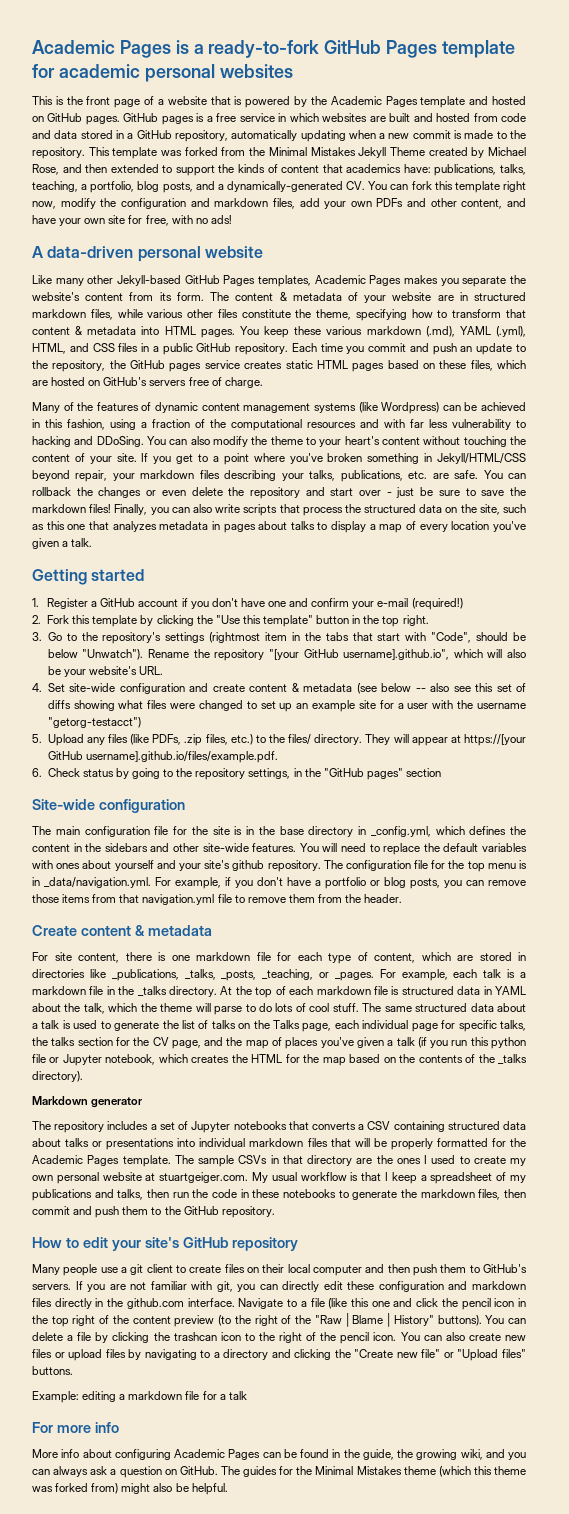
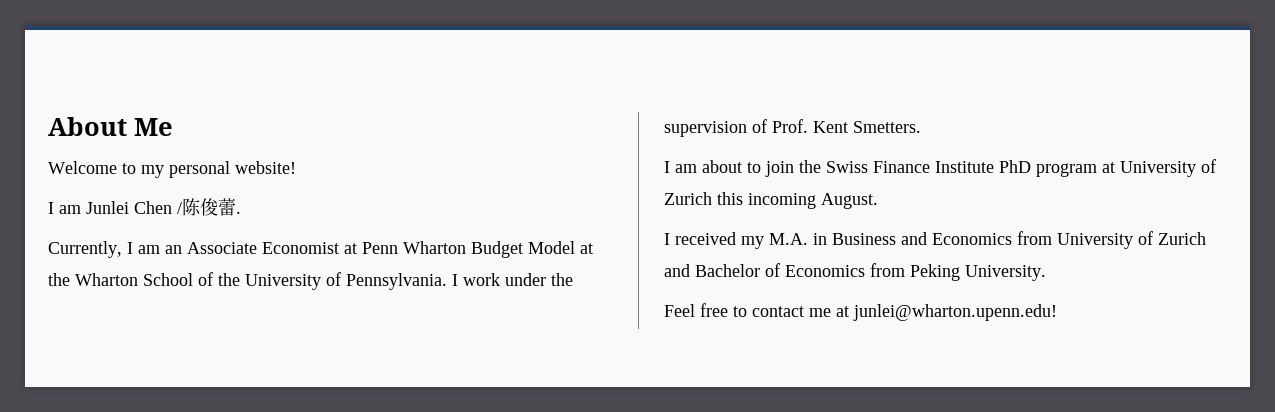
- Academic Pages is a ready-to-fork GitHub Pages template for academic personal websites
- This is the front page of a website that is powered by the Academic Pages template and hosted on GitHub pages. GitHub pages is a free service in which websites are built and hosted from code and data stored in a GitHub repository, automatically updating when a new commit is made to the repository. This template was forked from the Minimal Mistakes Jekyll Theme created by Michael Rose, and then extended to support the kinds of content that academics have: publications, talks, teaching, a portfolio, blog posts, and a dynamically-generated CV. You can fork this template right now, modify the configuration and markdown files, add your own PDFs and other content, and have your own site for free, with no ads!
- A data-driven personal website
- Like many other Jekyll-based GitHub Pages templates, Academic Pages makes you separate the website's content from its form. The content & metadata of your website are in structured markdown files, while various other files constitute the theme, specifying how to transform that content & metadata into HTML pages. You keep these various markdown (.md), YAML (.yml), HTML, and CSS files in a public GitHub repository. Each time you commit and push an update to the repository, the GitHub pages service creates static HTML pages based on these files, which are hosted on GitHub's servers free of charge.
- Many of the features of dynamic content management systems (like Wordpress) can be achieved in this fashion, using a fraction of the computational resources and with far less vulnerability to hacking and DDoSing. You can also modify the theme to your heart's content without touching the content of your site. If you get to a point where you've broken something in Jekyll/HTML/CSS beyond repair, your markdown files describing your talks, publications, etc. are safe. You can rollback the changes or even delete the repository and start over - just be sure to save the markdown files! Finally, you can also write scripts that process the structured data on the site, such as this one that analyzes metadata in pages about talks to display a map of every location you've given a talk.
- Getting started
- 1. Register a GitHub account if you don't have one and confirm your e-mail (required!)
- 2. Fork this template by clicking the "Use this template" button in the top right.
- 3. Go to the repository's settings (rightmost item in the tabs that start with "Code", should be below "Unwatch"). Rename the repository "[your GitHub username].github.io", which will also be your website's URL.
- 4. Set site-wide configuration and create content & metadata (see below -- also see this set of diffs showing what files were changed to set up an example site for a user with the username "getorg-testacct")
- 5. Upload any files (like PDFs, .zip files, etc.) to the files/ directory. They will appear at https://[your GitHub username].github.io/files/example.pdf.
- 6. Check status by going to the repository settings, in the "GitHub pages" section
- Site-wide configuration
- The main configuration file for the site is in the base directory in _config.yml, which defines the content in the sidebars and other site-wide features. You will need to replace the default variables with ones about yourself and your site's github repository. The configuration file for the top menu is in _data/navigation.yml. For example, if you don't have a portfolio or blog posts, you can remove those items from that navigation.yml file to remove them from the header.
- Create content & metadata
- For site content, there is one markdown file for each type of content, which are stored in directories like _publications, _talks, _posts, _teaching, or _pages. For example, each talk is a markdown file in the _talks directory. At the top of each markdown file is structured data in YAML about the talk, which the theme will parse to do lots of cool stuff. The same structured data about a talk is used to generate the list of talks on the Talks page, each individual page for specific talks, the talks section for the CV page, and the map of places you've given a talk (if you run this python file or Jupyter notebook, which creates the HTML for the map based on the contents of the _talks directory).
- Markdown generator
- The repository includes a set of Jupyter notebooks that converts a CSV containing structured data about talks or presentations into individual markdown files that will be properly formatted for the Academic Pages template. The sample CSVs in that directory are the ones I used to create my own personal website at stuartgeiger.com. My usual workflow is that I keep a spreadsheet of my publications and talks, then run the code in these notebooks to generate the markdown files, then commit and push them to the GitHub repository.
- How to edit your site's GitHub repository
- Many people use a git client to create files on their local computer and then push them to GitHub's servers. If you are not familiar with git, you can directly edit these configuration and markdown files directly in the github.com interface. Navigate to a file (like this one and click the pencil icon in the top right of the content preview (to the right of the "Raw | Blame | History" buttons). You can delete a file by clicking the trashcan icon to the right of the pencil icon. You can also create new files or upload files by navigating to a directory and clicking the "Create new file" or "Upload files" buttons.
- Example: editing a markdown file for a talk
- For more info
- More info about configuring Academic Pages can be found in the guide, the growing wiki, and you can always ask a question on GitHub. The guides for the Minimal Mistakes theme (which this theme was forked from) might also be helpful.
+ About Me
+ Welcome to my personal website!
+ I am Junlei Chen /陈俊蕾.
+ Currently, I am an Associate Economist at Penn Wharton Budget Model at the Wharton School of the University of Pennsylvania. I work under the supervision of Prof. Kent Smetters.
+ I am about to join the Swiss Finance Institute PhD program at University of Zurich this incoming August.
+ I received my M.A. in Business and Economics from University of Zurich and Bachelor of Economics from Peking University.
+ Feel free to contact me at junlei@wharton.upenn.edu!

